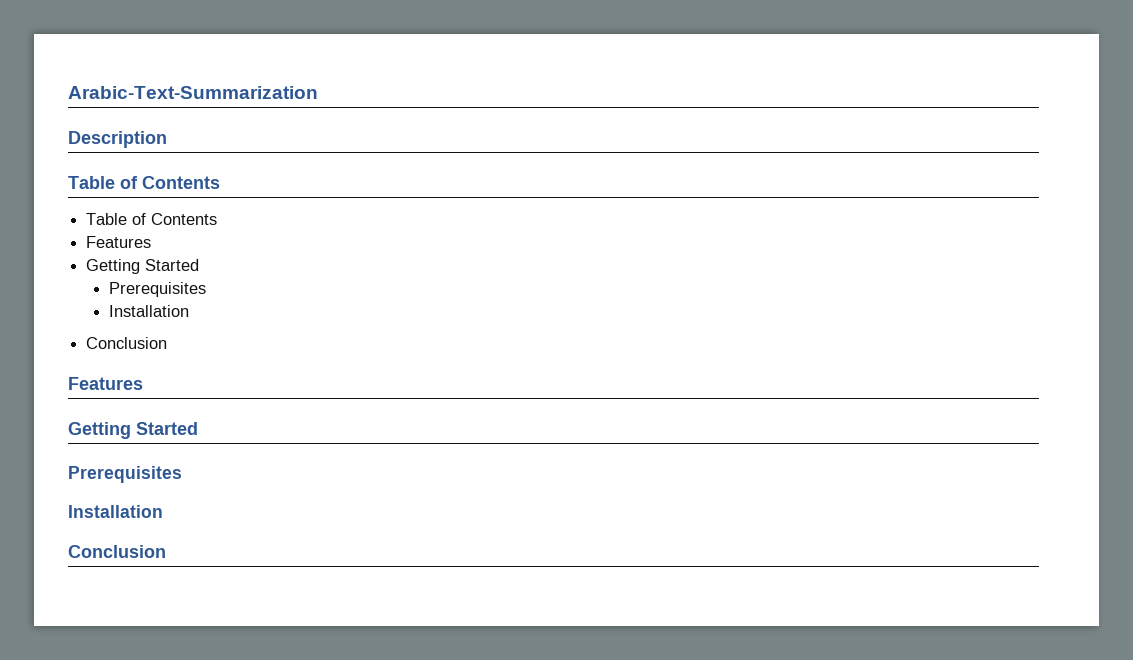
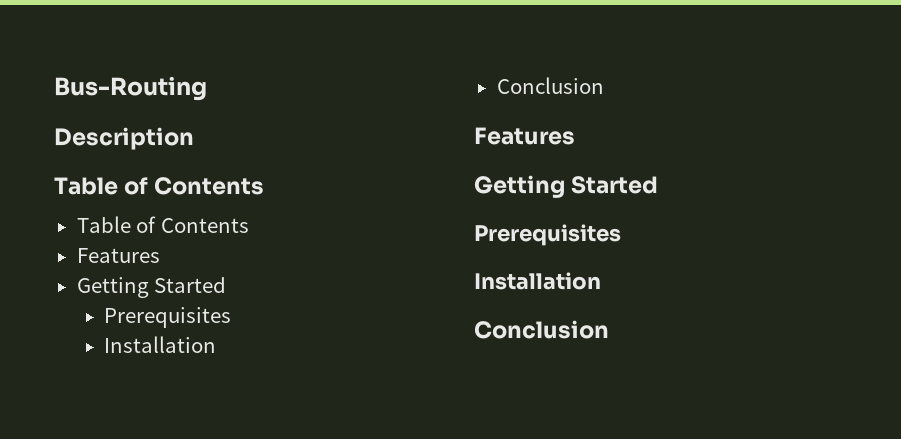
- Arabic-Text-Summarization
+ Bus-Routing

